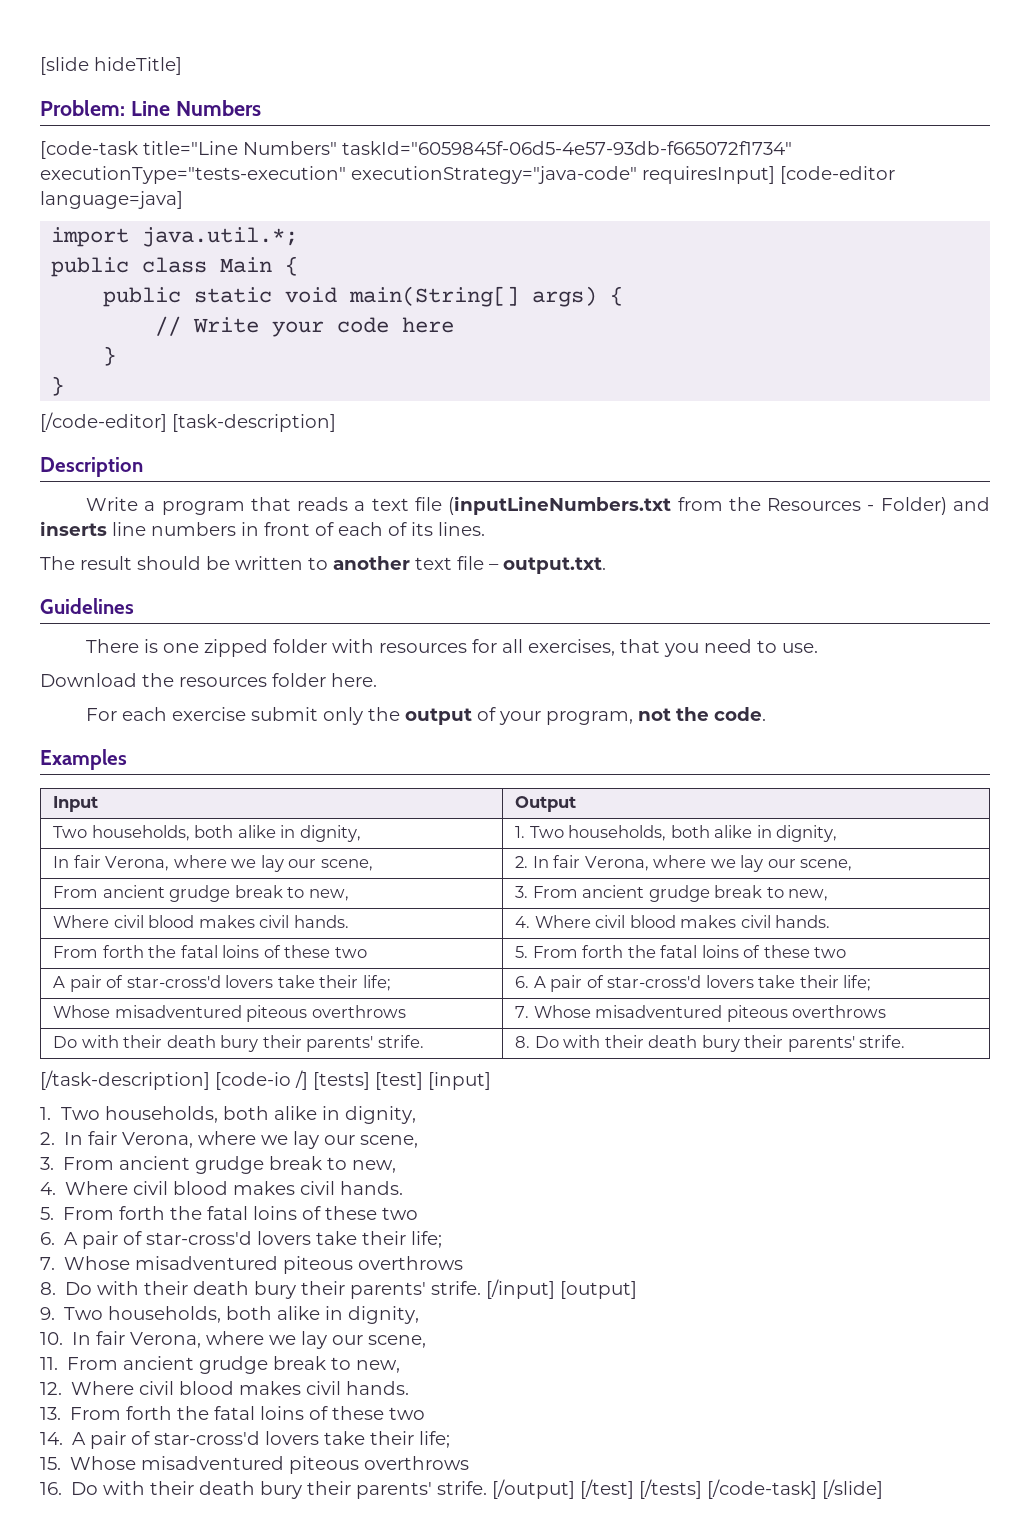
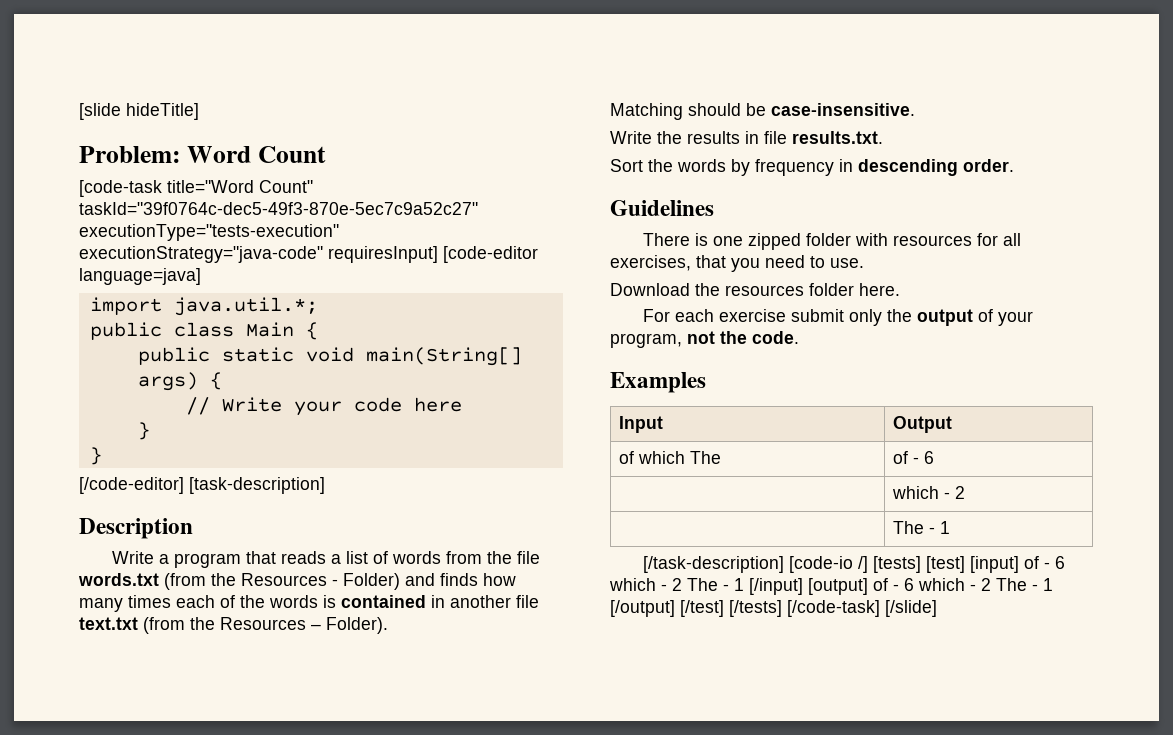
- Problem: Line Numbers
+ Problem: Word Count
- [code-task title="Line Numbers" taskId="6059845f-06d5-4e57-93db-f665072f1734" executionType="tests-execution" executionStrategy="java-code" requiresInput] [code-editor language=java]
+ [code-task title="Word Count" taskId="39f0764c-dec5-49f3-870e-5ec7c9a52c27" executionType="tests-execution" executionStrategy="java-code" requiresInput] [code-editor language=java]
- Write a program that reads a text file (inputLineNumbers.txt from the Resources - Folder) and inserts line numbers in front of each of its lines.
- The result should be written to another text file – output.txt.
+ Write a program that reads a list of words from the file words.txt (from the Resources - Folder) and finds how many times each of the words is contained in another file text.txt (from the Resources – Folder).
+ Matching should be case-insensitive.
+ Write the results in file results.txt.
+ Sort the words by frequency in descending order.
- Two households, both alike in dignity, | 1. Two households, both alike in dignity,
- In fair Verona, where we lay our scene, | 2. In fair Verona, where we lay our scene,
- From ancient grudge break to new, | 3. From ancient grudge break to new,
- Where civil blood makes civil hands. | 4. Where civil blood makes civil hands.
- From forth the fatal loins of these two | 5. From forth the fatal loins of these two
- A pair of star-cross'd lovers take their life; | 6. A pair of star-cross'd lovers take their life;
- Whose misadventured piteous overthrows | 7. Whose misadventured piteous overthrows
- Do with their death bury their parents' strife. | 8. Do with their death bury their parents' strife.
+ of which The | of - 6
+ | which - 2
+ | The - 1
- [/task-description] [code-io /] [tests] [test] [input]
- 1. Two households, both alike in dignity,
- 2. In fair Verona, where we lay our scene,
- 3. From ancient grudge break to new,
- 4. Where civil blood makes civil hands.
- 5. From forth the fatal loins of these two
- 6. A pair of star-cross'd lovers take their life;
- 7. Whose misadventured piteous overthrows
- 8. Do with their death bury their parents' strife. [/input] [output]
- 9. Two households, both alike in dignity,
- 10. In fair Verona, where we lay our scene,
- 11. From ancient grudge break to new,
- 12. Where civil blood makes civil hands.
- 13. From forth the fatal loins of these two
- 14. A pair of star-cross'd lovers take their life;
- 15. Whose misadventured piteous overthrows
- 16. Do with their death bury their parents' strife. [/output] [/test] [/tests] [/code-task] [/slide]
+ [/task-description] [code-io /] [tests] [test] [input] of - 6 which - 2 The - 1 [/input] [output] of - 6 which - 2 The - 1 [/output] [/test] [/tests] [/code-task] [/slide]

